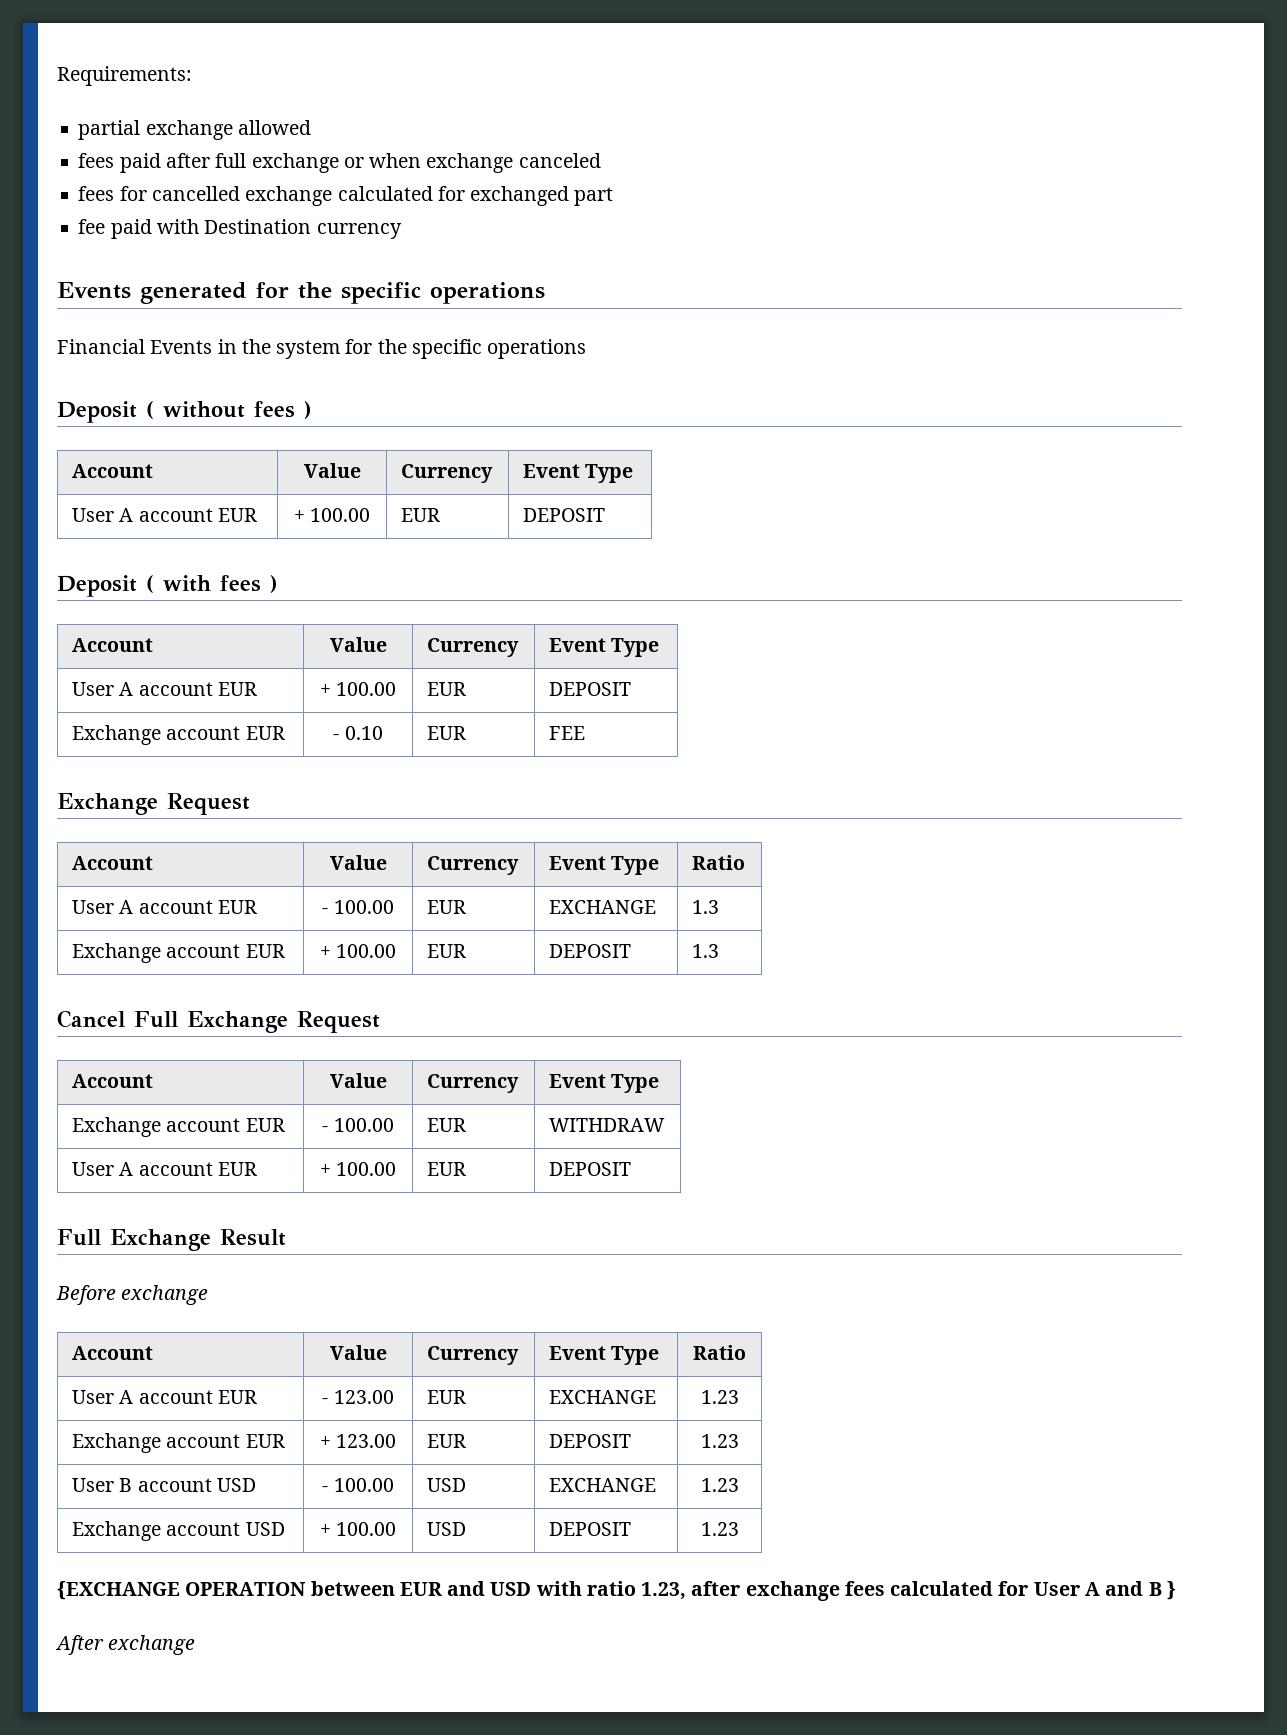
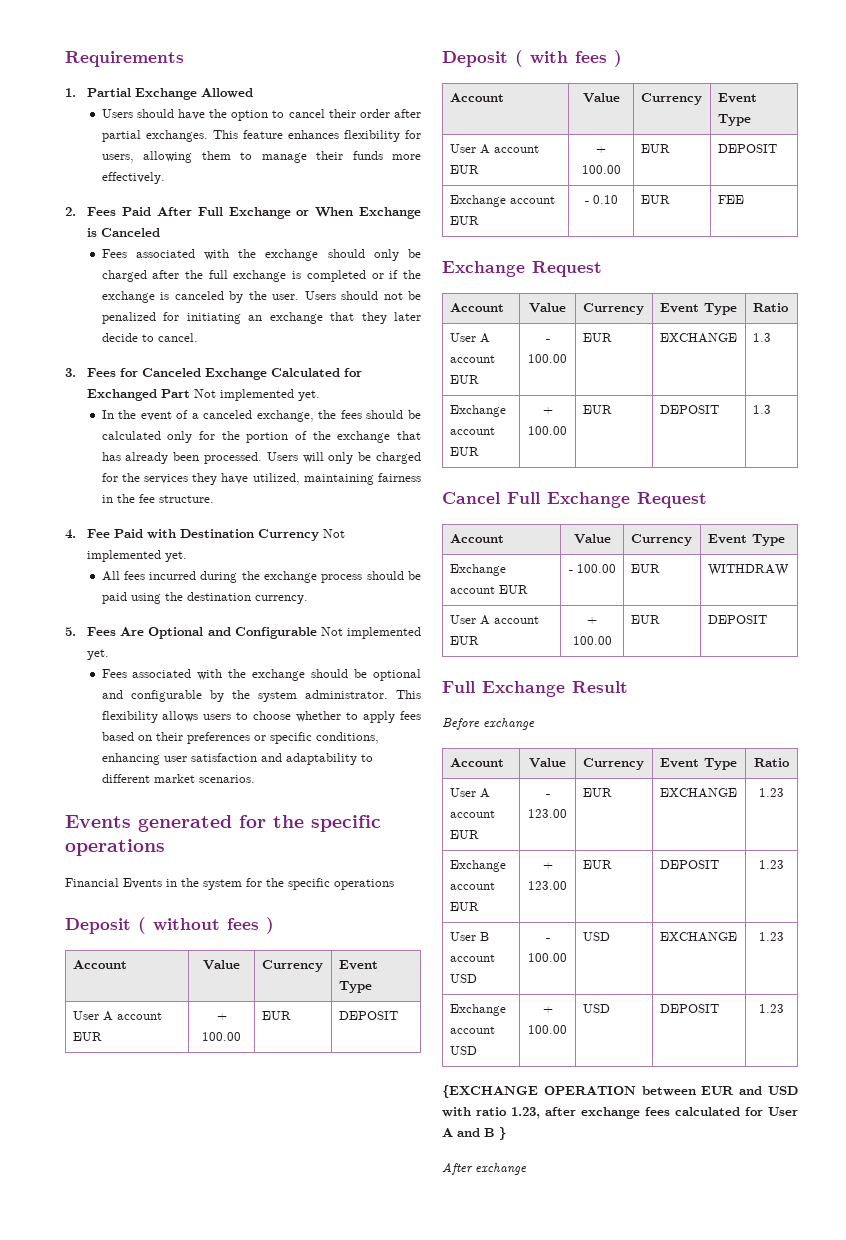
- Requirements:
- partial exchange allowed
- fees paid after full exchange or when exchange canceled
- fees for cancelled exchange calculated for exchanged part
- fee paid with Destination currency
+ Requirements
+ 1. Partial Exchange Allowed
+ Users should have the option to cancel their order after partial exchanges. This feature enhances flexibility for users, allowing them to manage their funds more effectively.
+ 2. Fees Paid After Full Exchange or When Exchange is Canceled
+ Fees associated with the exchange should only be charged after the full exchange is completed or if the exchange is canceled by the user. Users should not be penalized for initiating an exchange that they later decide to cancel.
+ 3. Fees for Canceled Exchange Calculated for Exchanged Part Not implemented yet.
+ In the event of a canceled exchange, the fees should be calculated only for the portion of the exchange that has already been processed. Users will only be charged for the services they have utilized, maintaining fairness in the fee structure.
+ 4. Fee Paid with Destination Currency Not implemented yet.
+ All fees incurred during the exchange process should be paid using the destination currency.
+ 5. Fees Are Optional and Configurable Not implemented yet.
+ Fees associated with the exchange should be optional and configurable by the system administrator. This flexibility allows users to choose whether to apply fees based on their preferences or specific conditions, enhancing user satisfaction and adaptability to different market scenarios.

